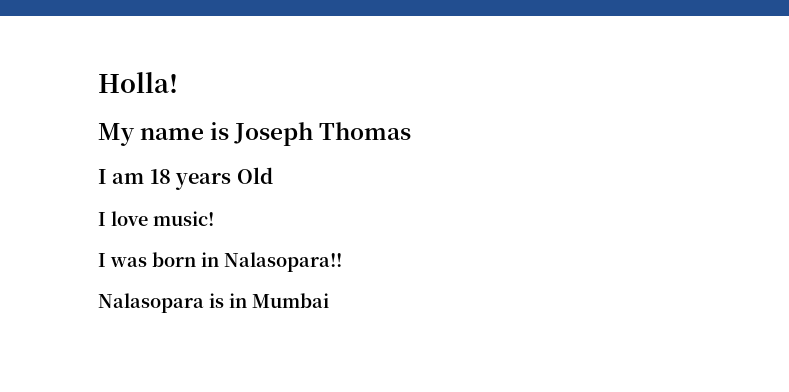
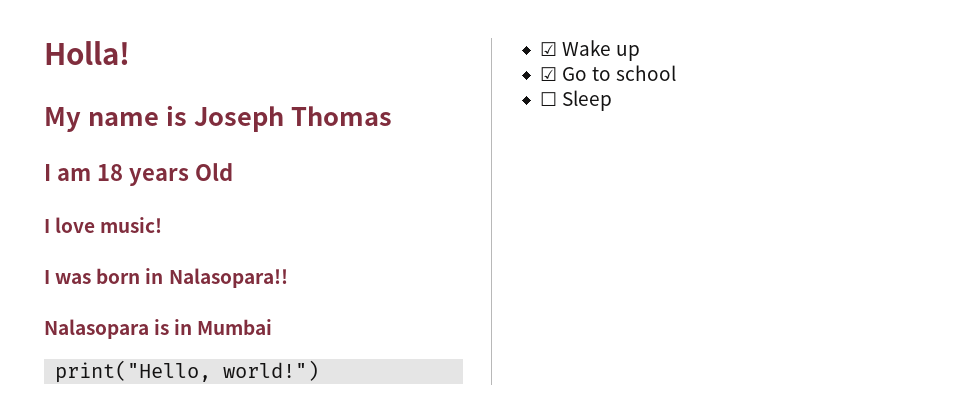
+ print("Hello, world!")
+ ☑ Wake up
+ ☑ Go to school
+ ☐ Sleep

